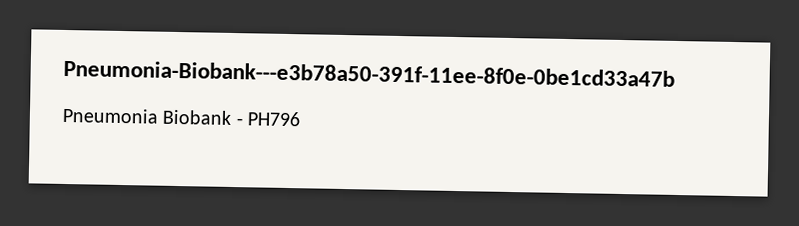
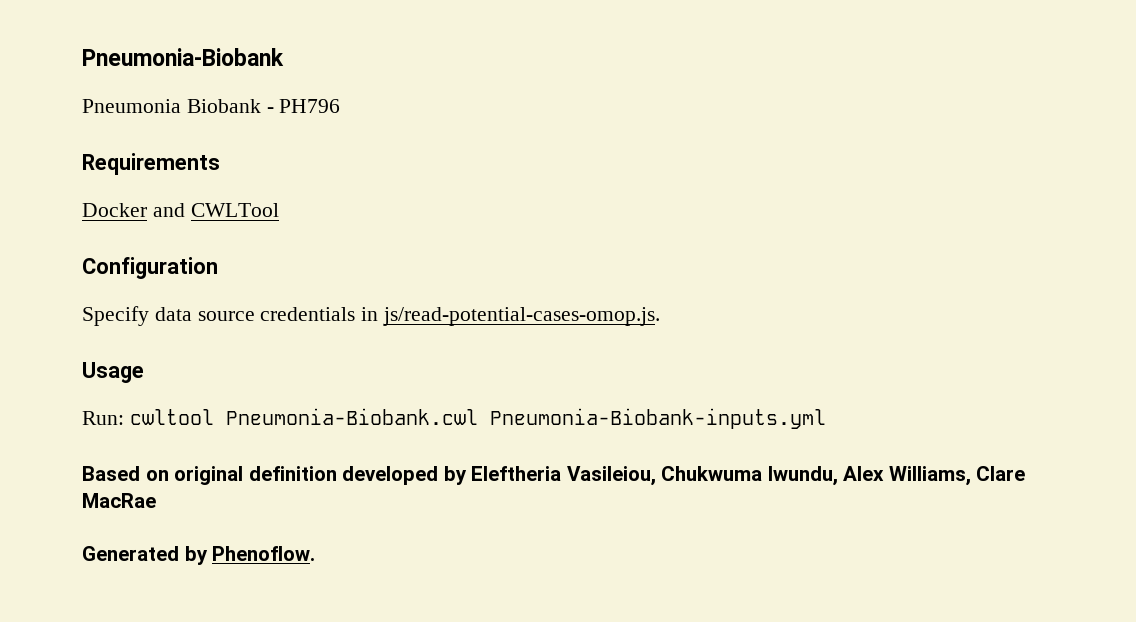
- Pneumonia-Biobank---e3b78a50-391f-11ee-8f0e-0be1cd33a47b
+ Pneumonia-Biobank
+ Requirements
+ Docker and CWLTool
+ Configuration
+ Specify data source credentials in js/read-potential-cases-omop.js.
+ Usage
+ Run: cwltool Pneumonia-Biobank.cwl Pneumonia-Biobank-inputs.yml
+ Based on original definition developed by Eleftheria Vasileiou, Chukwuma Iwundu, Alex Williams, Clare MacRae
+ Generated by Phenoflow.

